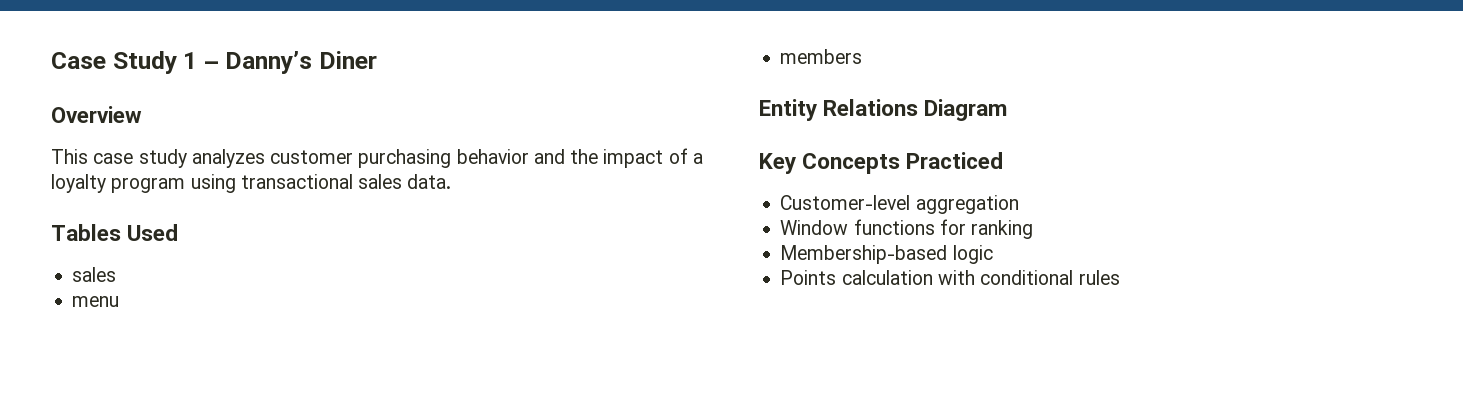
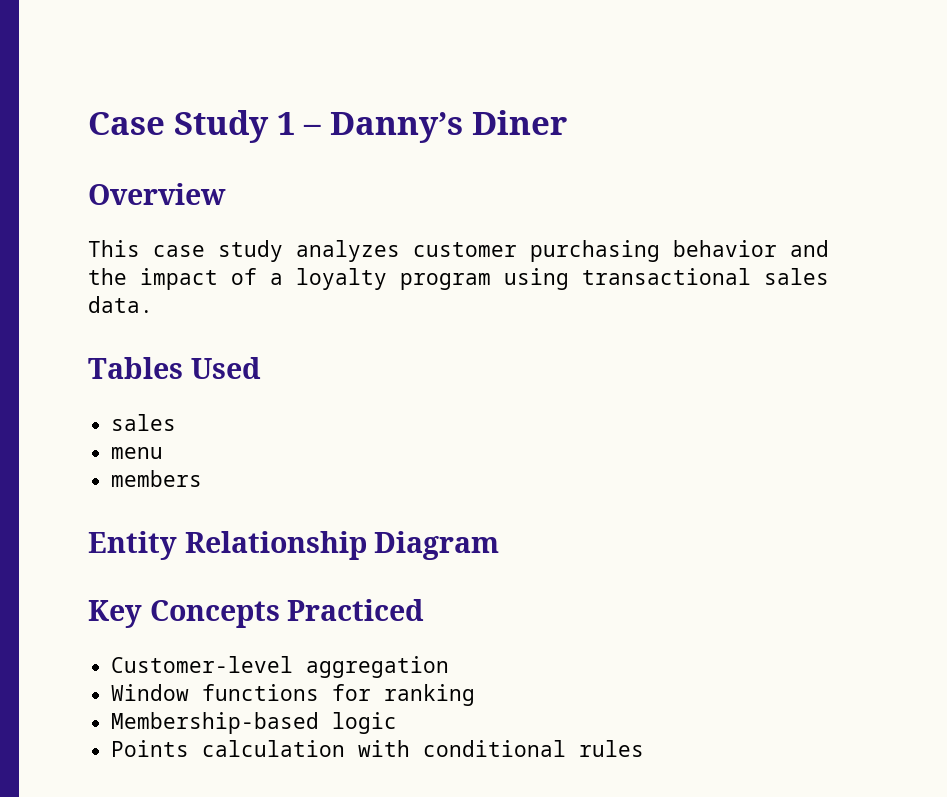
- Entity Relations Diagram
+ Entity Relationship Diagram

